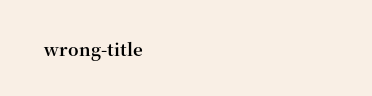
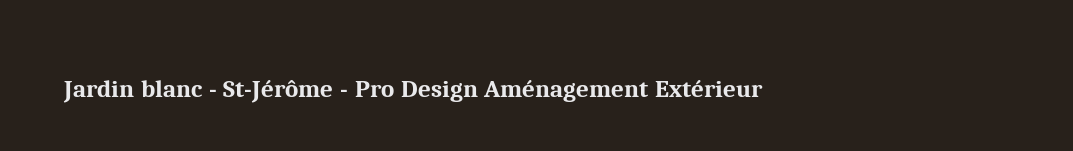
- wrong-title
+ Jardin blanc - St-Jérôme - Pro Design Aménagement Extérieur

